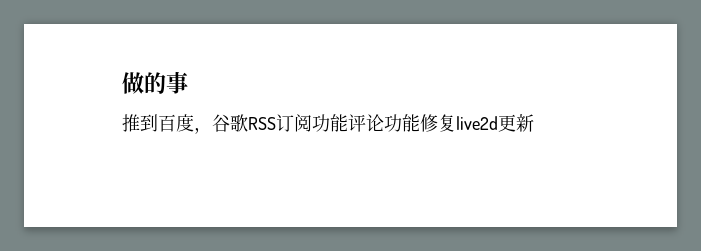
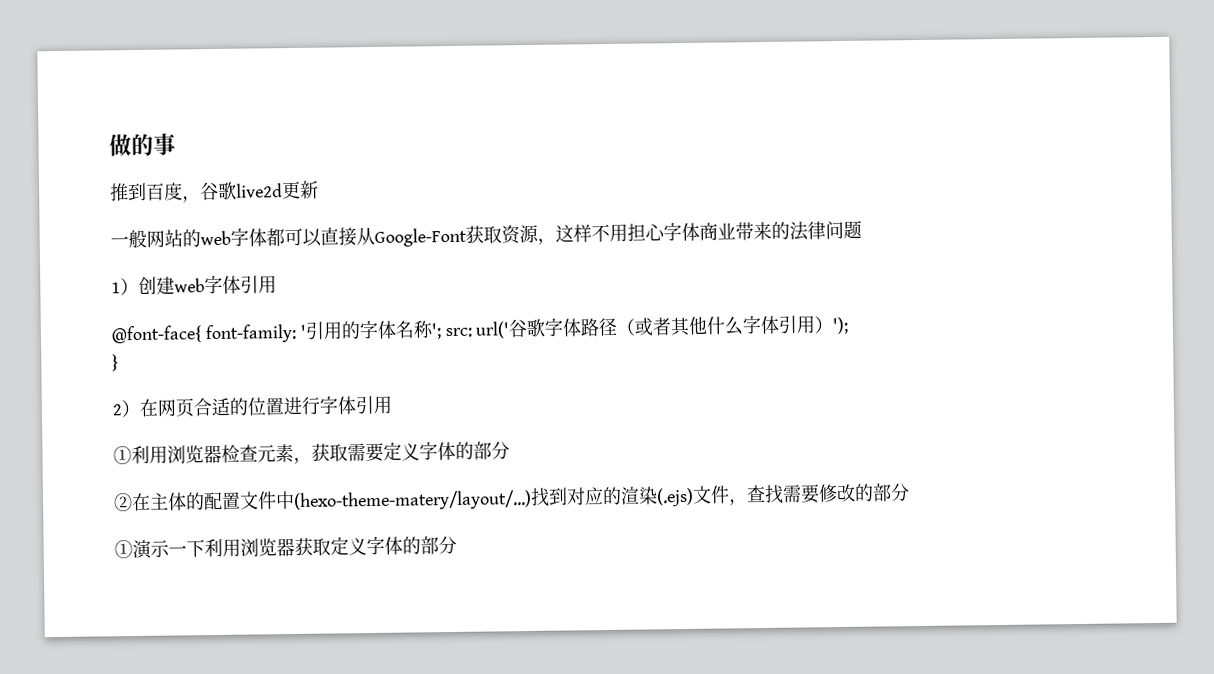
- 推到百度，谷歌RSS订阅功能评论功能修复live2d更新
+ 推到百度，谷歌live2d更新
+ 一般网站的web字体都可以直接从Google-Font获取资源，这样不用担心字体商业带来的法律问题
+ 1）创建web字体引用
+ @font-face{ font-family: '引用的字体名称'; src: url('谷歌字体路径（或者其他什么字体引用）');
+ }
+ 2）在网页合适的位置进行字体引用
+ ①利用浏览器检查元素，获取需要定义字体的部分
+ ②在主体的配置文件中(hexo-theme-matery/layout/...)找到对应的渲染(.ejs)文件，查找需要修改的部分
+ ①演示一下利用浏览器获取定义字体的部分

